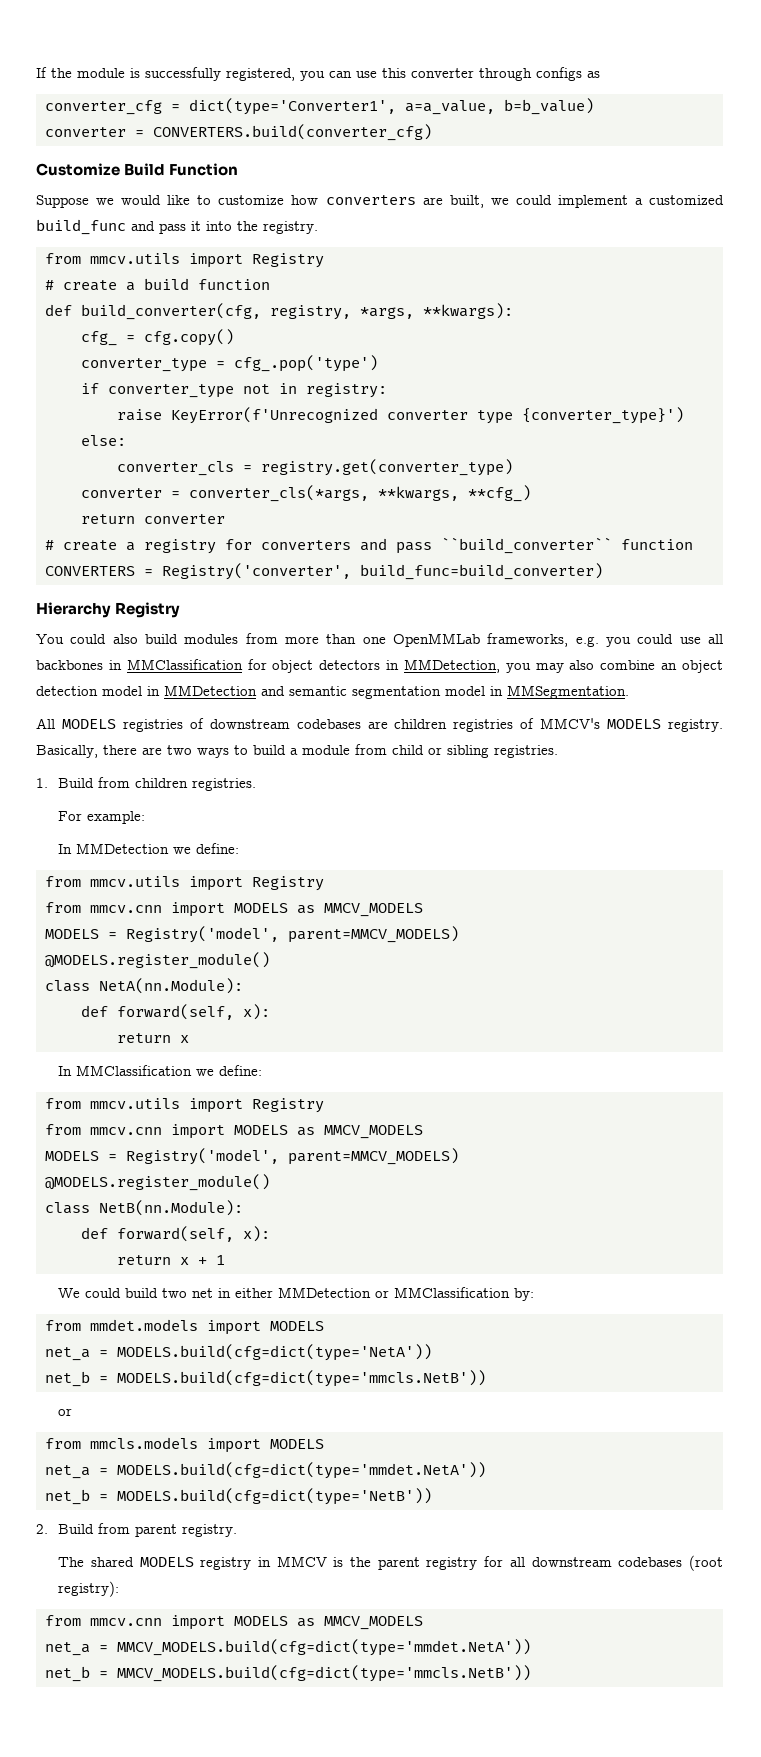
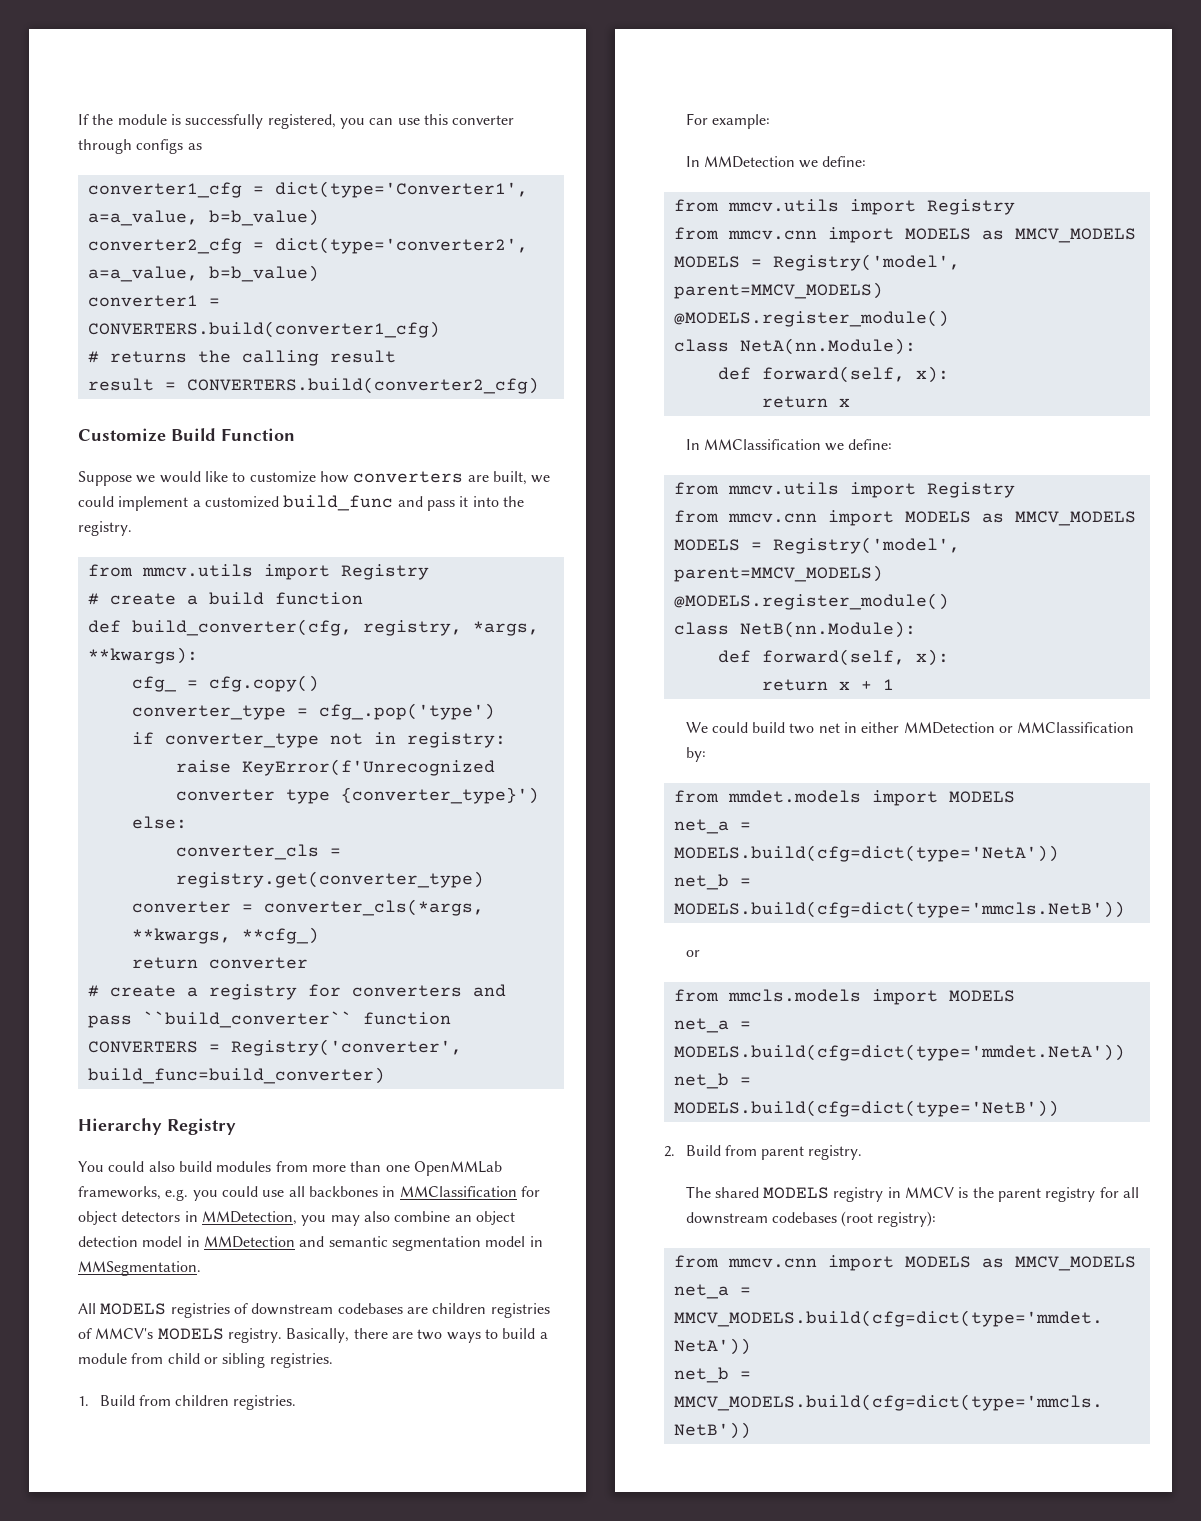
- converter_cfg = dict(type='Converter1', a=a_value, b=b_value)
+ converter1_cfg = dict(type='Converter1', a=a_value, b=b_value)
- converter = CONVERTERS.build(converter_cfg)
+ converter2_cfg = dict(type='converter2', a=a_value, b=b_value)
+ converter1 = CONVERTERS.build(converter1_cfg)
+ # returns the calling result
+ result = CONVERTERS.build(converter2_cfg)

